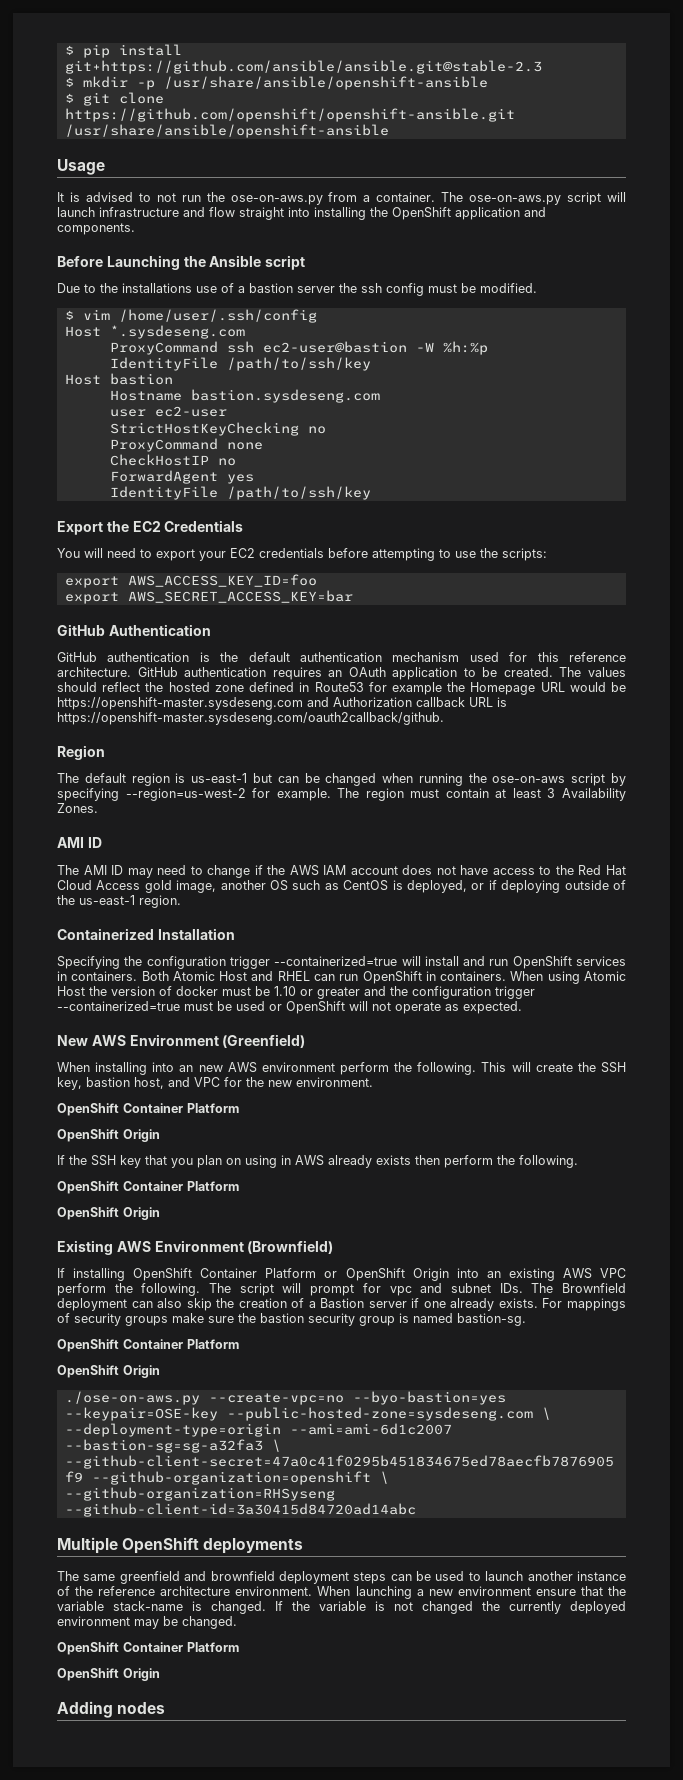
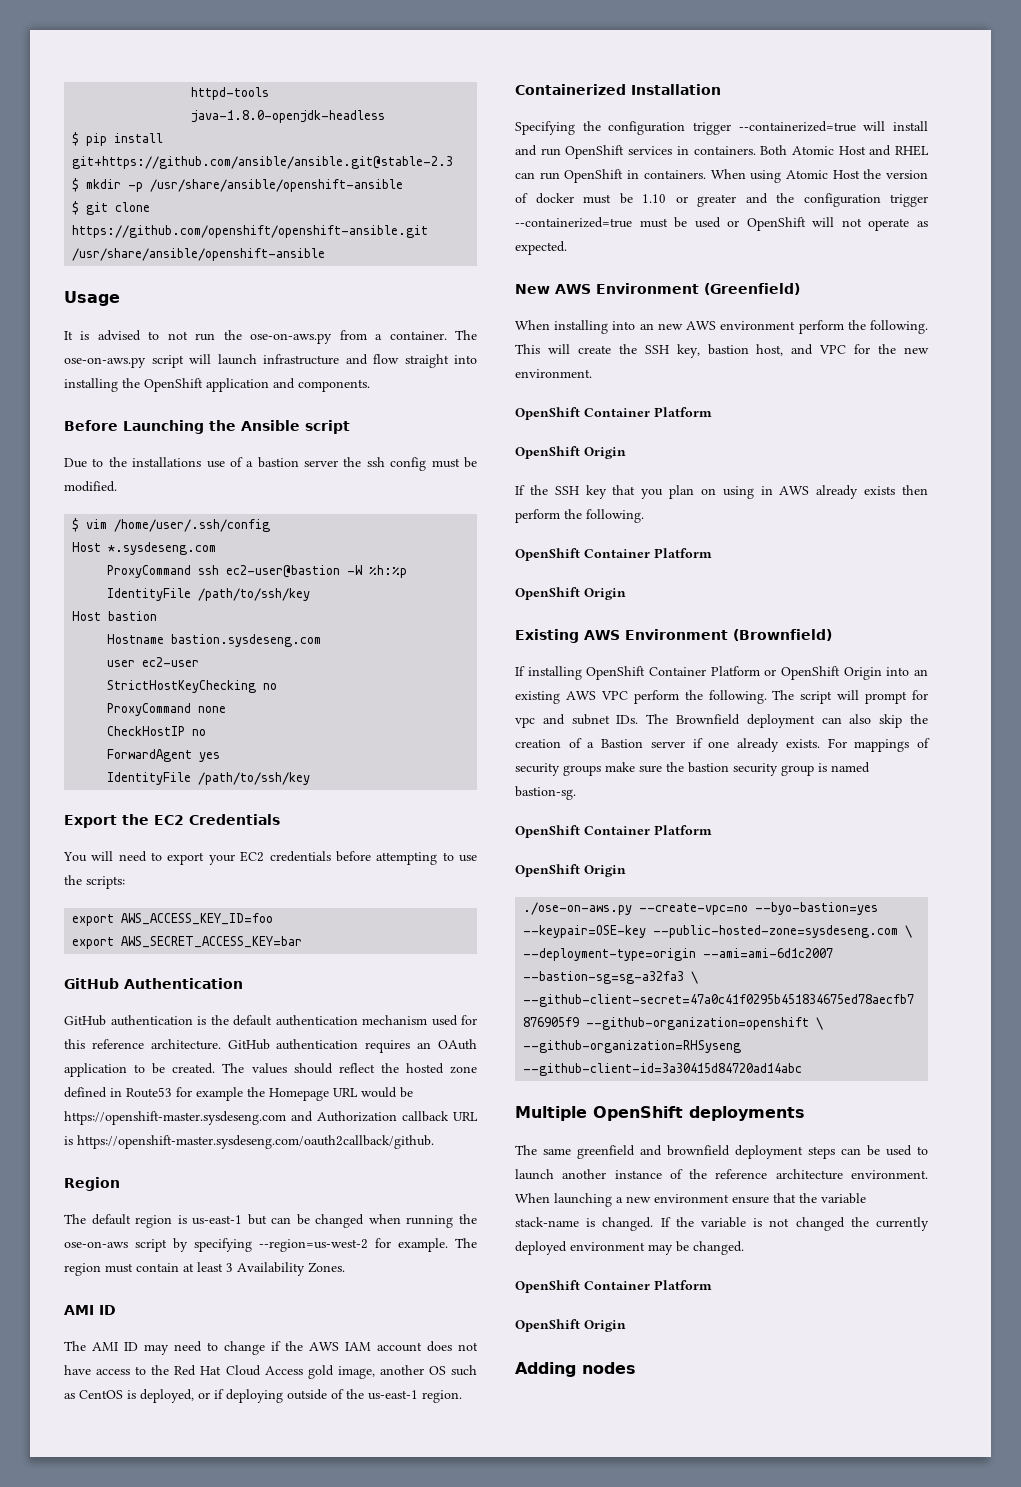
+ httpd-tools java-1.8.0-openjdk-headless

